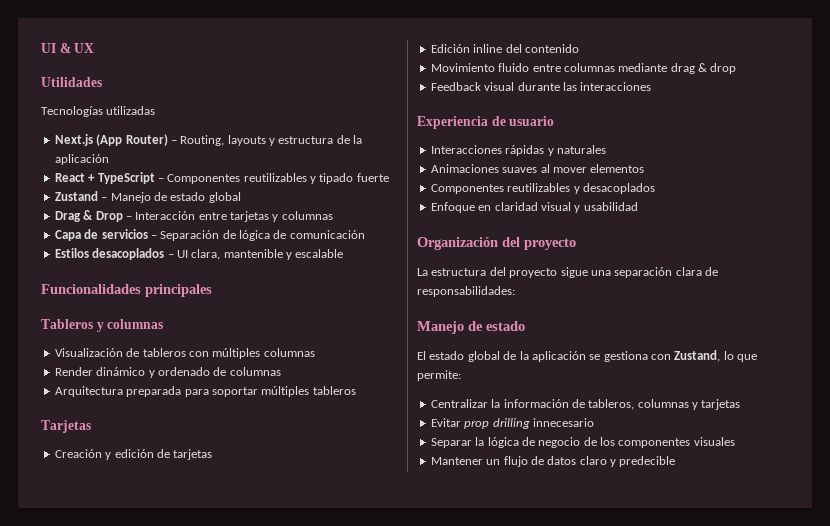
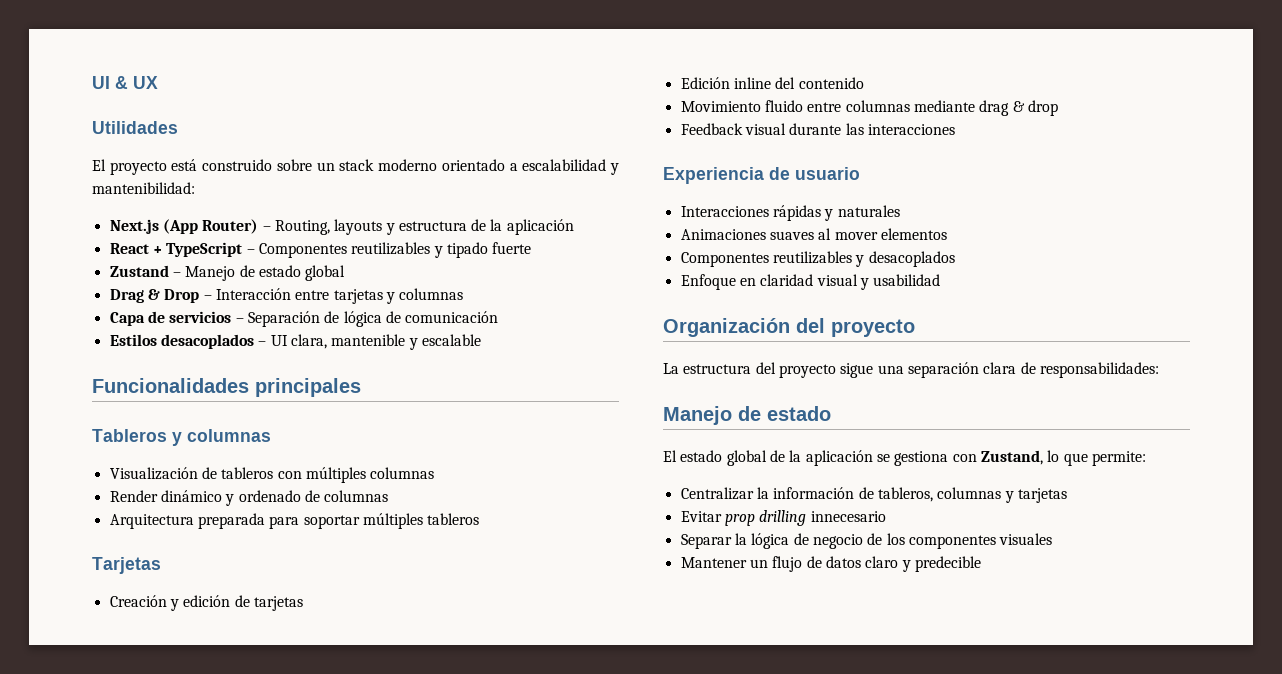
- Tecnologías utilizadas
+ El proyecto está construido sobre un stack moderno orientado a escalabilidad y mantenibilidad:

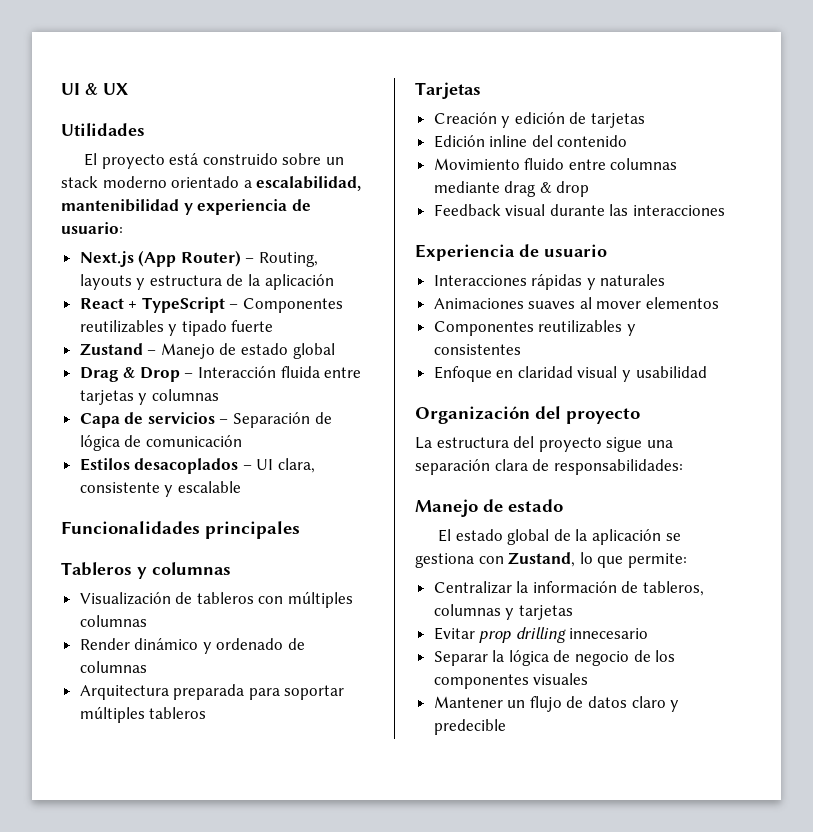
- El proyecto está construido sobre un stack moderno orientado a escalabilidad y mantenibilidad:
+ El proyecto está construido sobre un stack moderno orientado a escalabilidad, mantenibilidad y experiencia de usuario:
- Drag & Drop – Interacción entre tarjetas y columnas
+ Drag & Drop – Interacción fluida entre tarjetas y columnas
- Estilos desacoplados – UI clara, mantenible y escalable
+ Estilos desacoplados – UI clara, consistente y escalable
- Componentes reutilizables y desacoplados
+ Componentes reutilizables y consistentes

